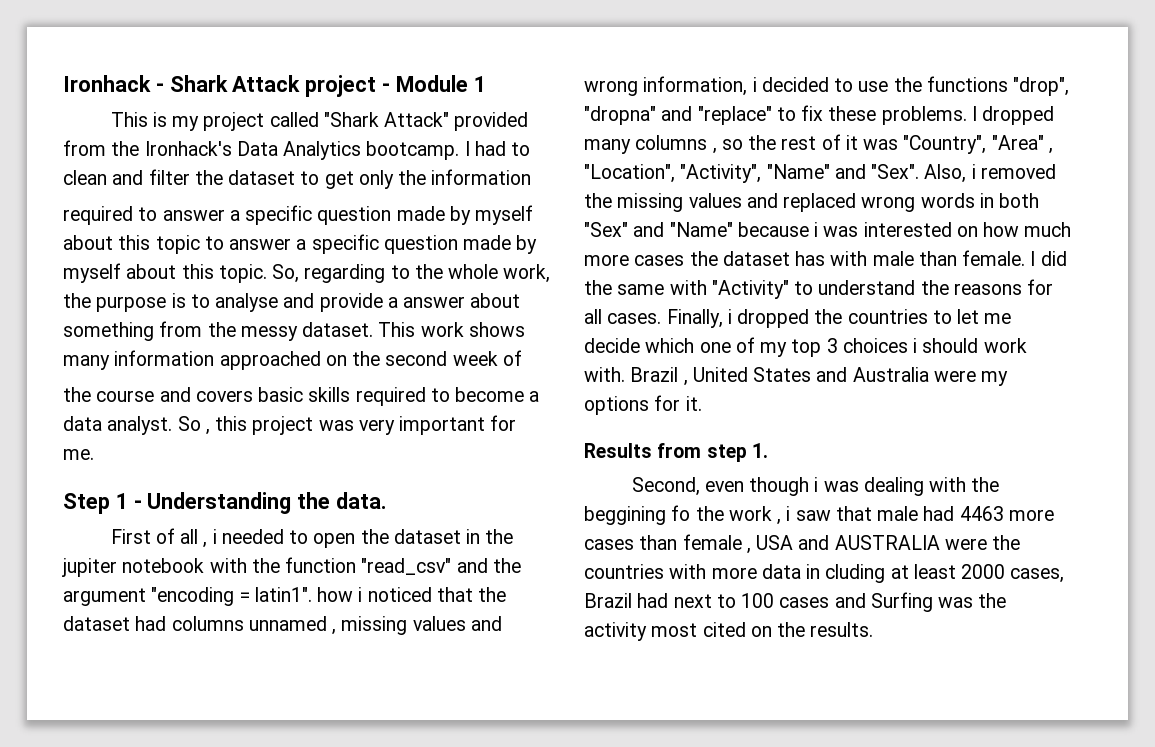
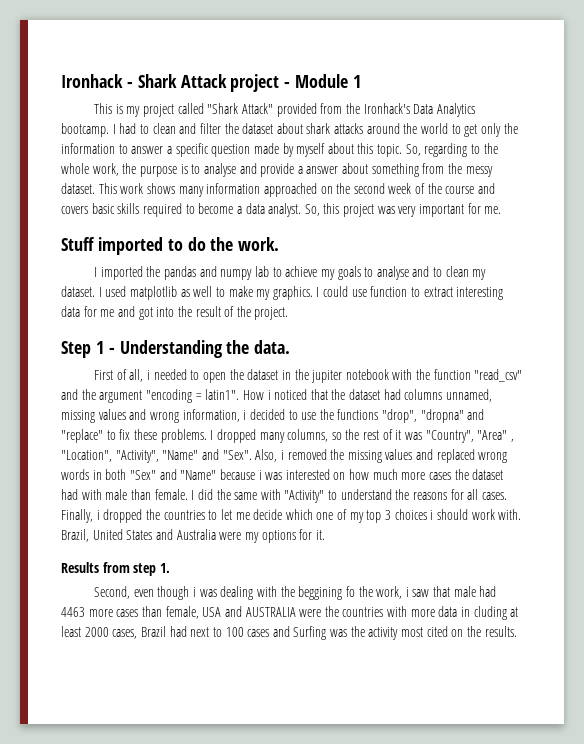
- I had to clean and filter the dataset to get only the information
- required to answer a specific question made by myself about this topic to answer a specific question made by myself about this topic.
+ I had to clean and filter the dataset about shark attacks around the world to get only the information to answer a specific question made by myself about this topic.
- This work shows many information approached on the second week of
- the course and covers basic skills required to become a data analyst.
+ This work shows many information approached on the second week of the course and covers basic skills required to become a data analyst.
- So , this project was very important for me.
+ So, this project was very important for me.
+ Stuff imported to do the work.
+ I imported the pandas and numpy lab to achieve my goals to analyse and to clean my dataset. I used matplotlib as well to make my graphics. I could use function to extract interesting data for me and got into the result of the project.
- First of all , i needed to open the dataset in the jupiter notebook with the function "read_csv" and the argument "encoding = latin1". how i noticed that the dataset had columns unnamed , missing values and wrong information, i decided to use the functions "drop", "dropna" and "replace" to fix these problems.
+ First of all, i needed to open the dataset in the jupiter notebook with the function "read_csv" and the argument "encoding = latin1". How i noticed that the dataset had columns unnamed, missing values and wrong information, i decided to use the functions "drop", "dropna" and "replace" to fix these problems.
- I dropped many columns , so the rest of it was "Country", "Area" , "Location", "Activity", "Name" and "Sex".
+ I dropped many columns, so the rest of it was "Country", "Area" , "Location", "Activity", "Name" and "Sex".
- Also, i removed the missing values and replaced wrong words in both "Sex" and "Name" because i was interested on how much more cases the dataset has with male than female.
+ Also, i removed the missing values and replaced wrong words in both "Sex" and "Name" because i was interested on how much more cases the dataset had with male than female.
- Brazil , United States and Australia were my options for it.
+ Brazil, United States and Australia were my options for it.
- Second, even though i was dealing with the beggining fo the work , i saw that male had 4463 more cases than female , USA and AUSTRALIA were the countries with more data in cluding at least 2000 cases, Brazil had next to 100 cases and Surfing was the activity most cited on the results.
+ Second, even though i was dealing with the beggining fo the work, i saw that male had 4463 more cases than female, USA and AUSTRALIA were the countries with more data in cluding at least 2000 cases, Brazil had next to 100 cases and Surfing was the activity most cited on the results.

